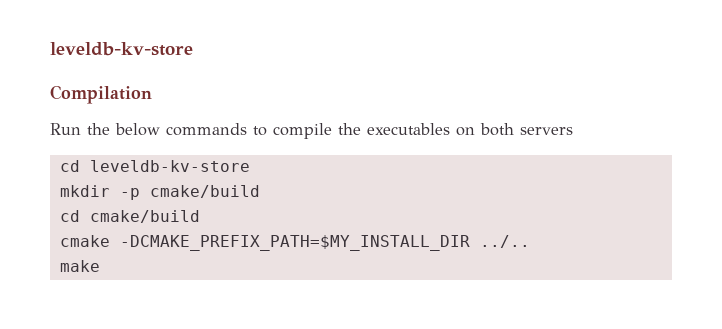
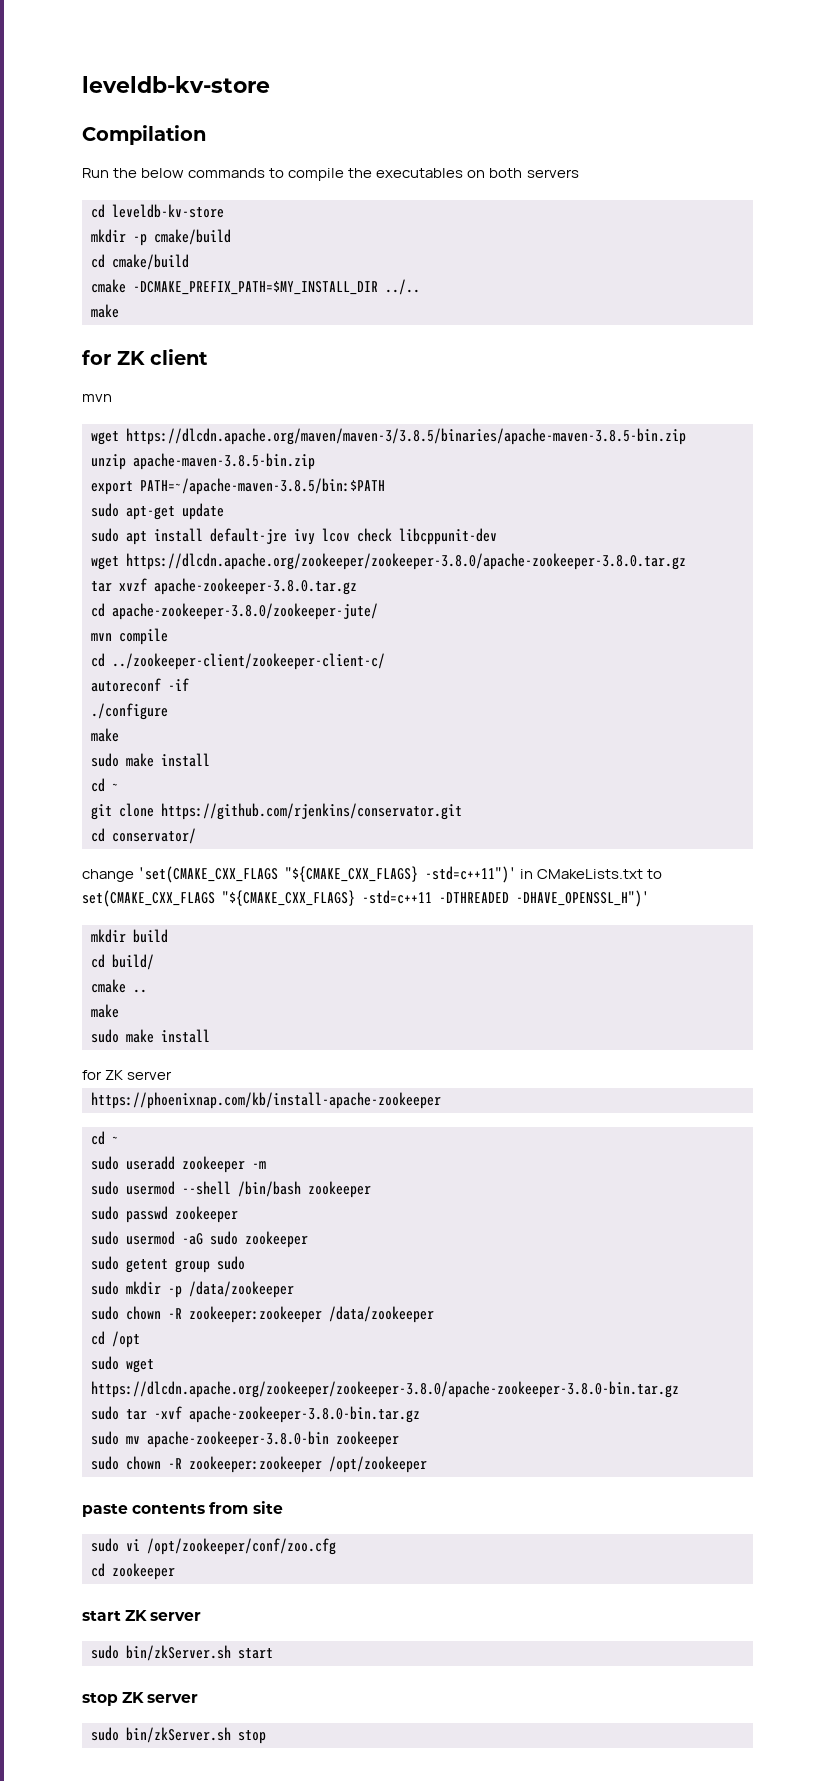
+ for ZK client
+ mvn
+ wget https://dlcdn.apache.org/maven/maven-3/3.8.5/binaries/apache-maven-3.8.5-bin.zip
+ unzip apache-maven-3.8.5-bin.zip
+ export PATH=~/apache-maven-3.8.5/bin:$PATH
+ sudo apt-get update
+ sudo apt install default-jre ivy lcov check libcppunit-dev
+ wget https://dlcdn.apache.org/zookeeper/zookeeper-3.8.0/apache-zookeeper-3.8.0.tar.gz
+ tar xvzf apache-zookeeper-3.8.0.tar.gz
+ cd apache-zookeeper-3.8.0/zookeeper-jute/
+ mvn compile
+ cd ../zookeeper-client/zookeeper-client-c/
+ autoreconf -if
+ ./configure
+ make
+ sudo make install
+ cd ~
+ git clone https://github.com/rjenkins/conservator.git
+ cd conservator/
+ change 'set(CMAKE_CXX_FLAGS "${CMAKE_CXX_FLAGS} -std=c++11")' in CMakeLists.txt to set(CMAKE_CXX_FLAGS "${CMAKE_CXX_FLAGS} -std=c++11 -DTHREADED -DHAVE_OPENSSL_H")'
+ mkdir build
+ cd build/
+ cmake ..
+ make
+ sudo make install
+ for ZK server
+ https://phoenixnap.com/kb/install-apache-zookeeper
+ cd ~
+ sudo useradd zookeeper -m
+ sudo usermod --shell /bin/bash zookeeper
+ sudo passwd zookeeper
+ sudo usermod -aG sudo zookeeper
+ sudo getent group sudo
+ sudo mkdir -p /data/zookeeper
+ sudo chown -R zookeeper:zookeeper /data/zookeeper
+ cd /opt
+ sudo wget https://dlcdn.apache.org/zookeeper/zookeeper-3.8.0/apache-zookeeper-3.8.0-bin.tar.gz
+ sudo tar -xvf apache-zookeeper-3.8.0-bin.tar.gz
+ sudo mv apache-zookeeper-3.8.0-bin zookeeper
+ sudo chown -R zookeeper:zookeeper /opt/zookeeper
+ paste contents from site
+ sudo vi /opt/zookeeper/conf/zoo.cfg
+ cd zookeeper
+ start ZK server
+ sudo bin/zkServer.sh start
+ stop ZK server
+ sudo bin/zkServer.sh stop

